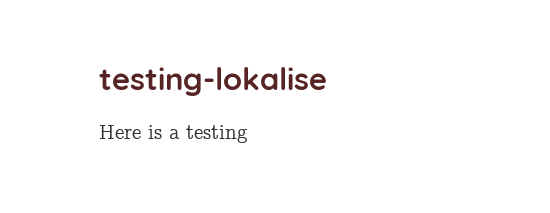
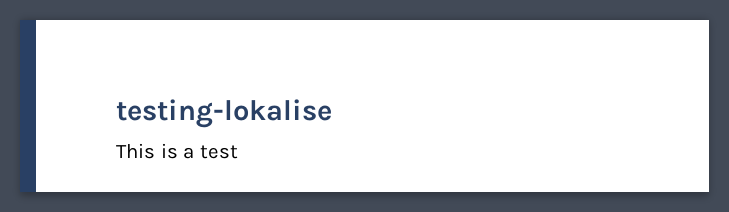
- Here is a testing
+ This is a test

